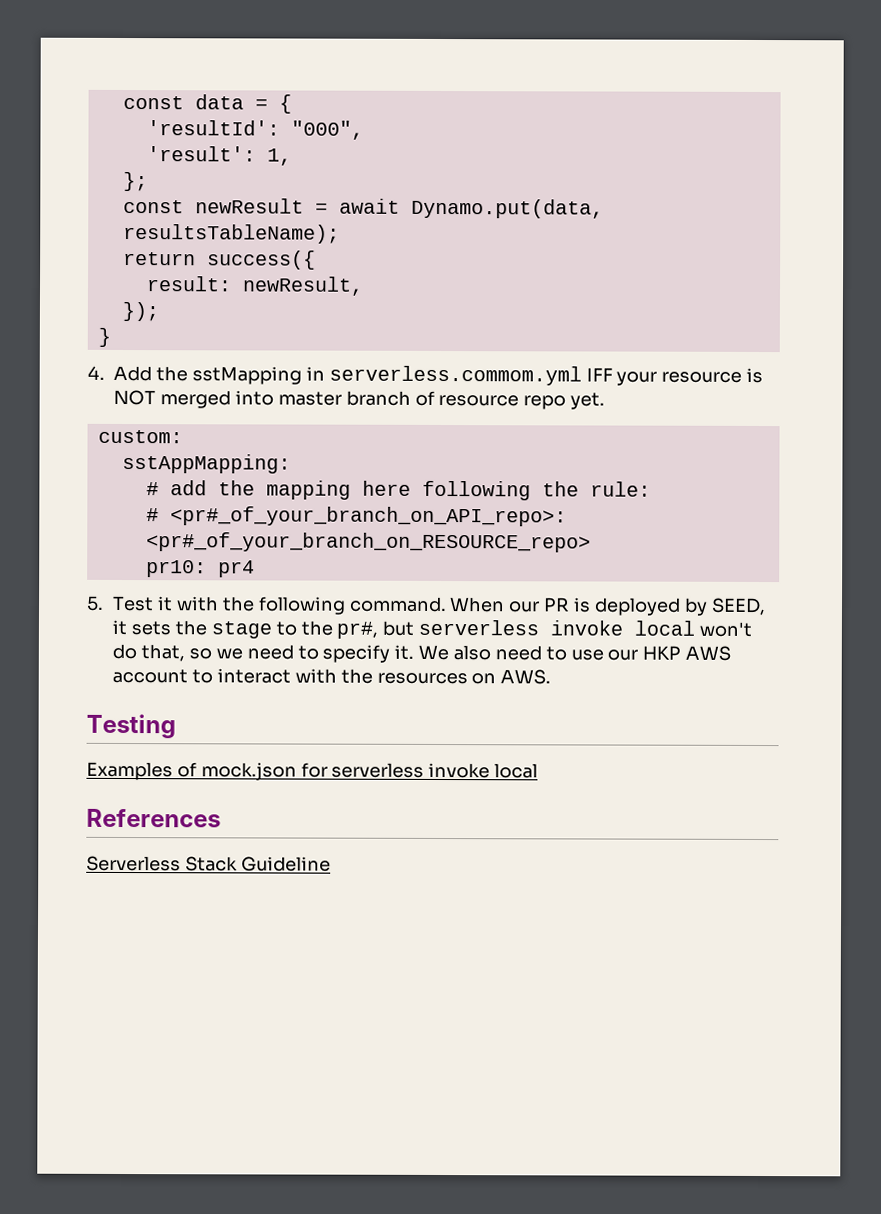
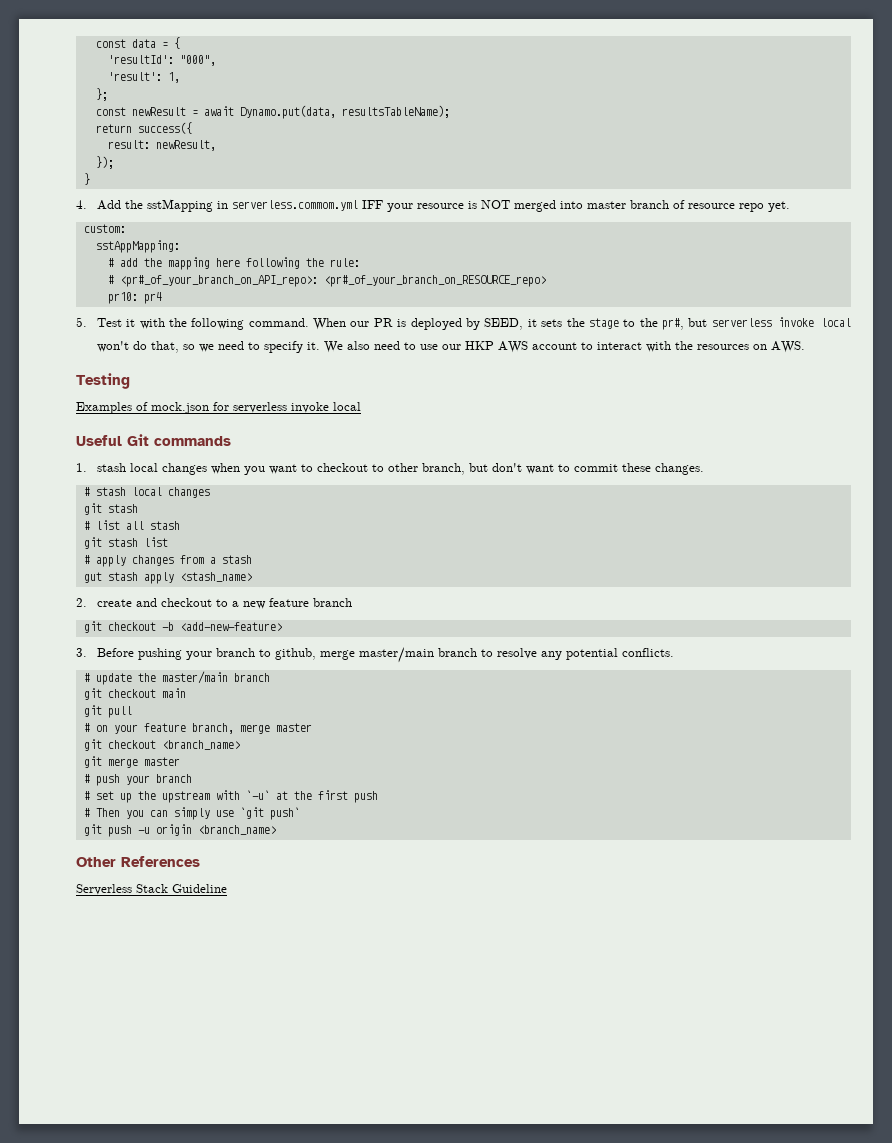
- References
+ Useful Git commands
+ 1. stash local changes when you want to checkout to other branch, but don't want to commit these changes.
+ # stash local changes
+ git stash
+ # list all stash
+ git stash list
+ # apply changes from a stash
+ gut stash apply <stash_name>
+ 2. create and checkout to a new feature branch
+ git checkout -b <add-new-feature>
+ 3. Before pushing your branch to github, merge master/main branch to resolve any potential conflicts.
+ # update the master/main branch
+ git checkout main
+ git pull
+ # on your feature branch, merge master
+ git checkout <branch_name>
+ git merge master
+ # push your branch
+ # set up the upstream with `-u` at the first push
+ # Then you can simply use `git push`
+ git push -u origin <branch_name>
+ Other References

